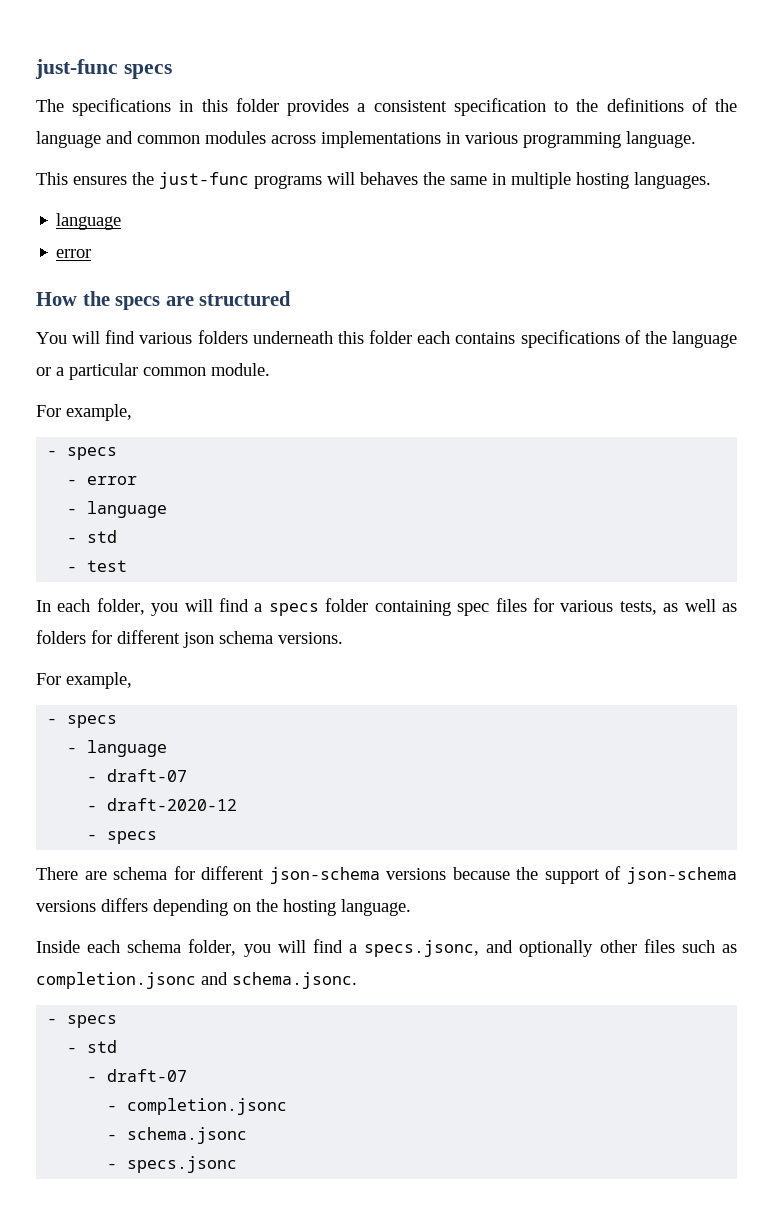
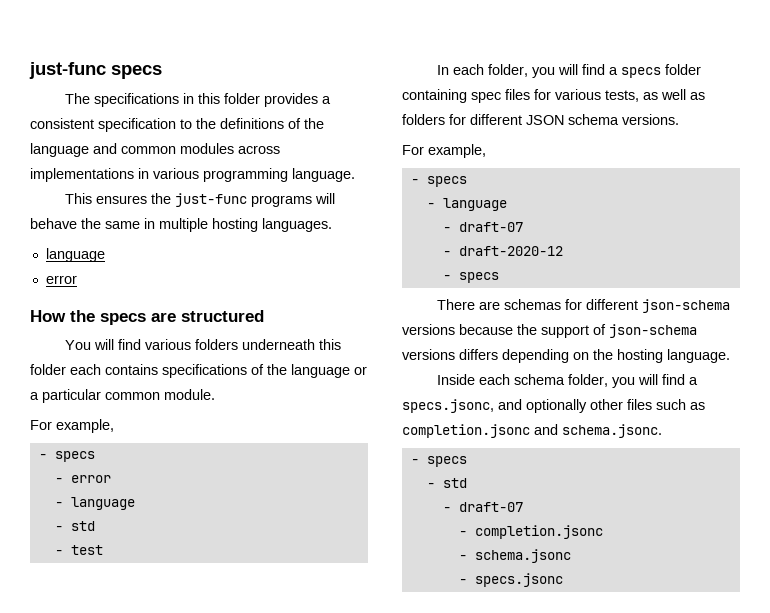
- This ensures the just-func programs will behaves the same in multiple hosting languages.
+ This ensures the just-func programs will behave the same in multiple hosting languages.
- In each folder, you will find a specs folder containing spec files for various tests, as well as folders for different json schema versions.
+ In each folder, you will find a specs folder containing spec files for various tests, as well as folders for different JSON schema versions.
- There are schema for different json-schema versions because the support of json-schema versions differs depending on the hosting language.
+ There are schemas for different json-schema versions because the support of json-schema versions differs depending on the hosting language.

